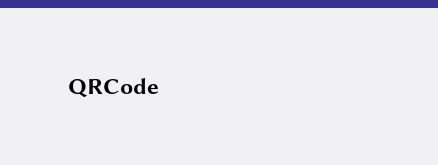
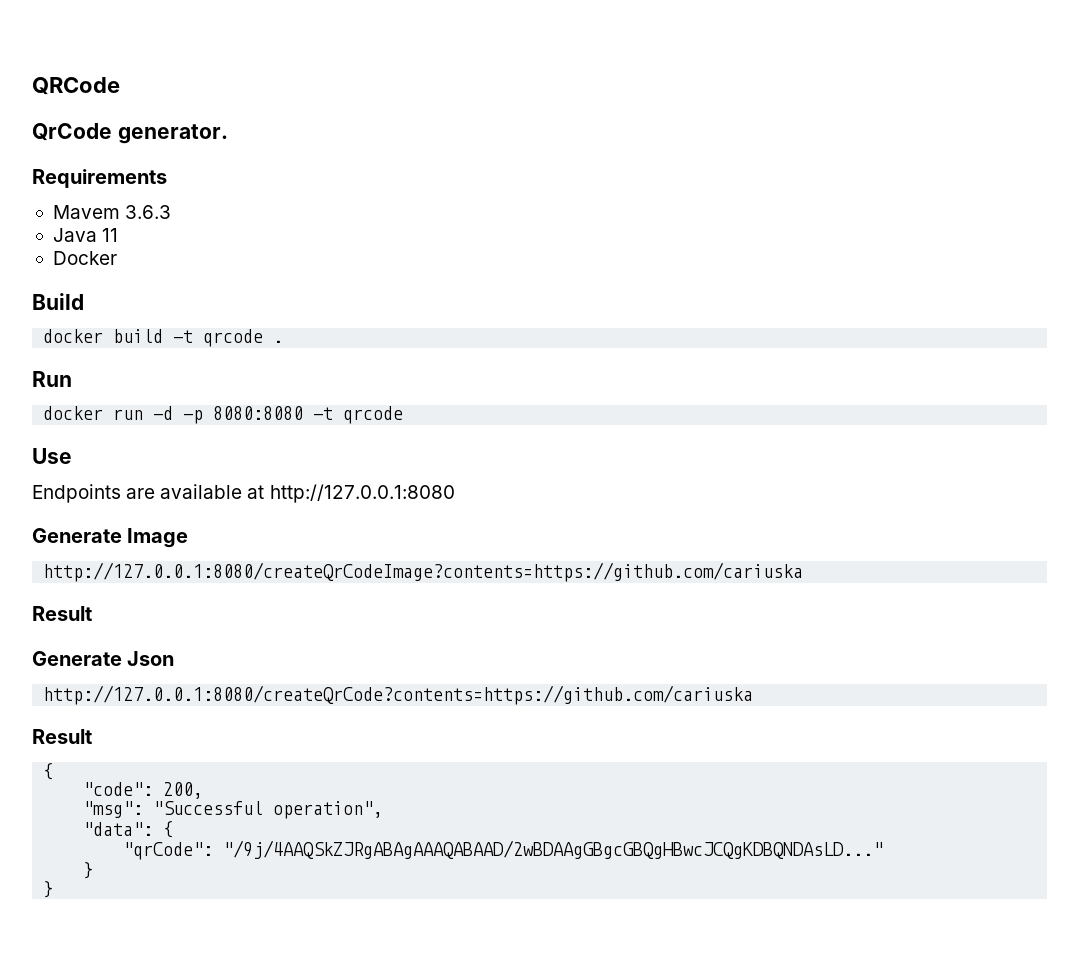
+ QrCode generator.
+ Requirements
+ Mavem 3.6.3
+ Java 11
+ Docker
+ Build
+ docker build -t qrcode .
+ Run
+ docker run -d -p 8080:8080 -t qrcode
+ Use
+ Endpoints are available at http://127.0.0.1:8080
+ Generate Image
+ http://127.0.0.1:8080/createQrCodeImage?contents=https://github.com/cariuska
+ Result
+ Generate Json
+ http://127.0.0.1:8080/createQrCode?contents=https://github.com/cariuska
+ Result
+ {
+ "code": 200,
+ "msg": "Successful operation",
+ "data": {
+ "qrCode": "/9j/4AAQSkZJRgABAgAAAQABAAD/2wBDAAgGBgcGBQgHBwcJCQgKDBQNDAsLD..."
+ }
+ }

